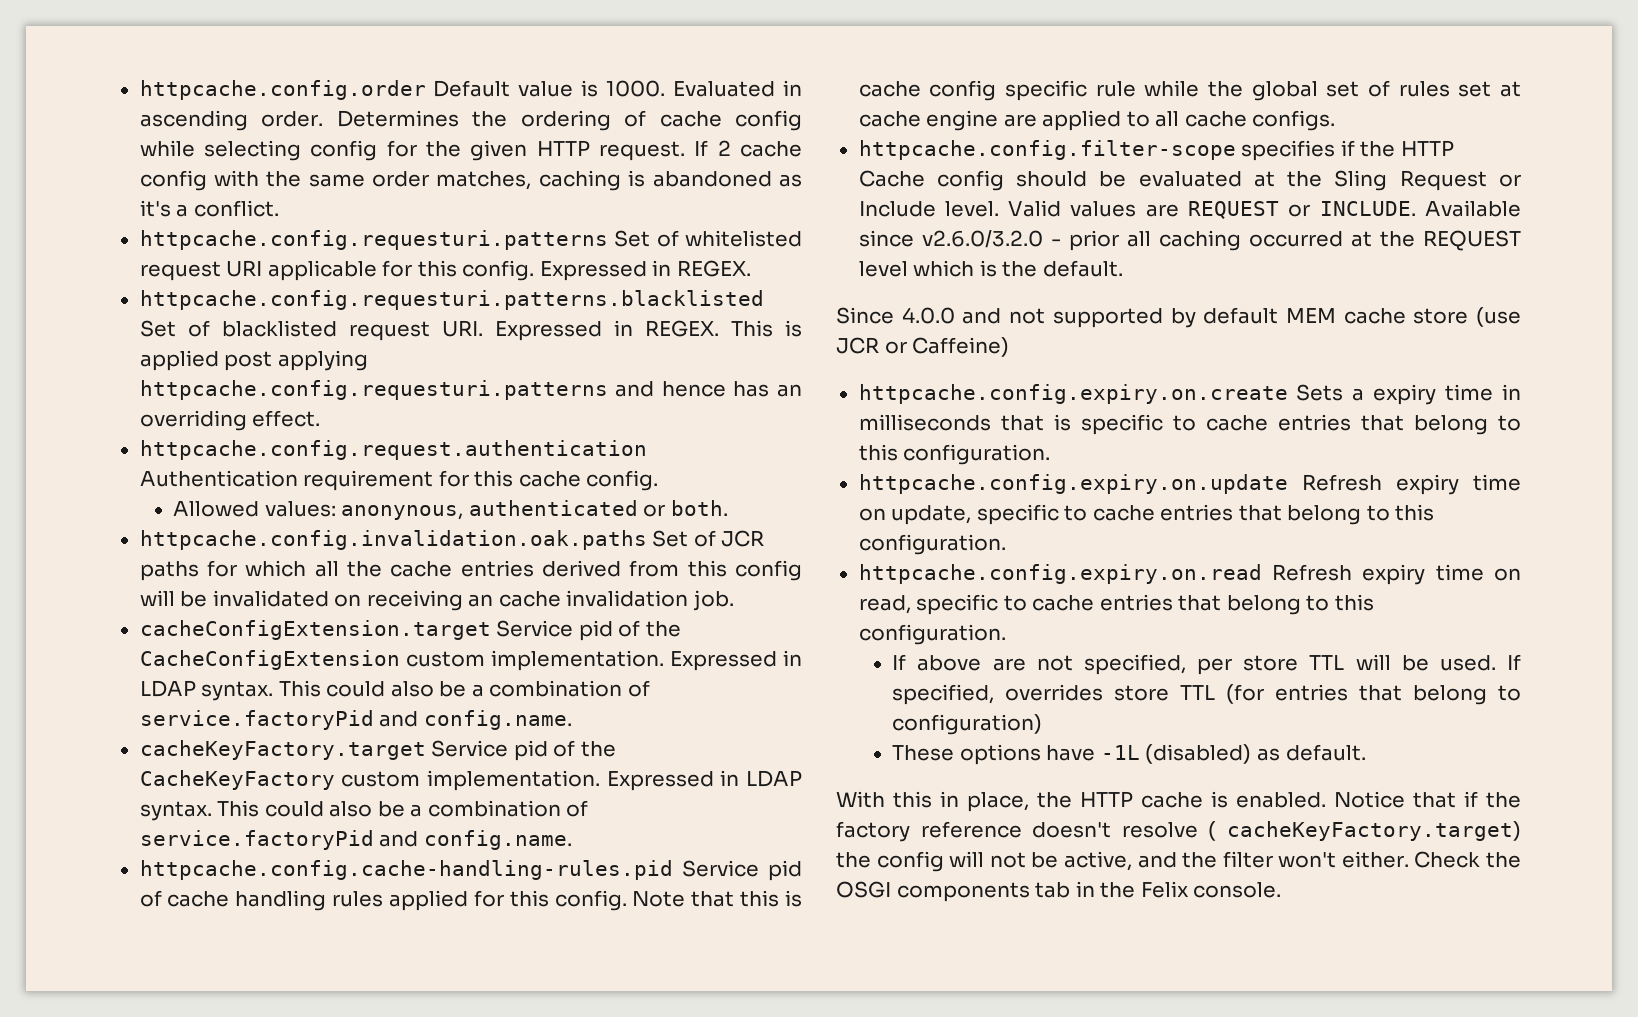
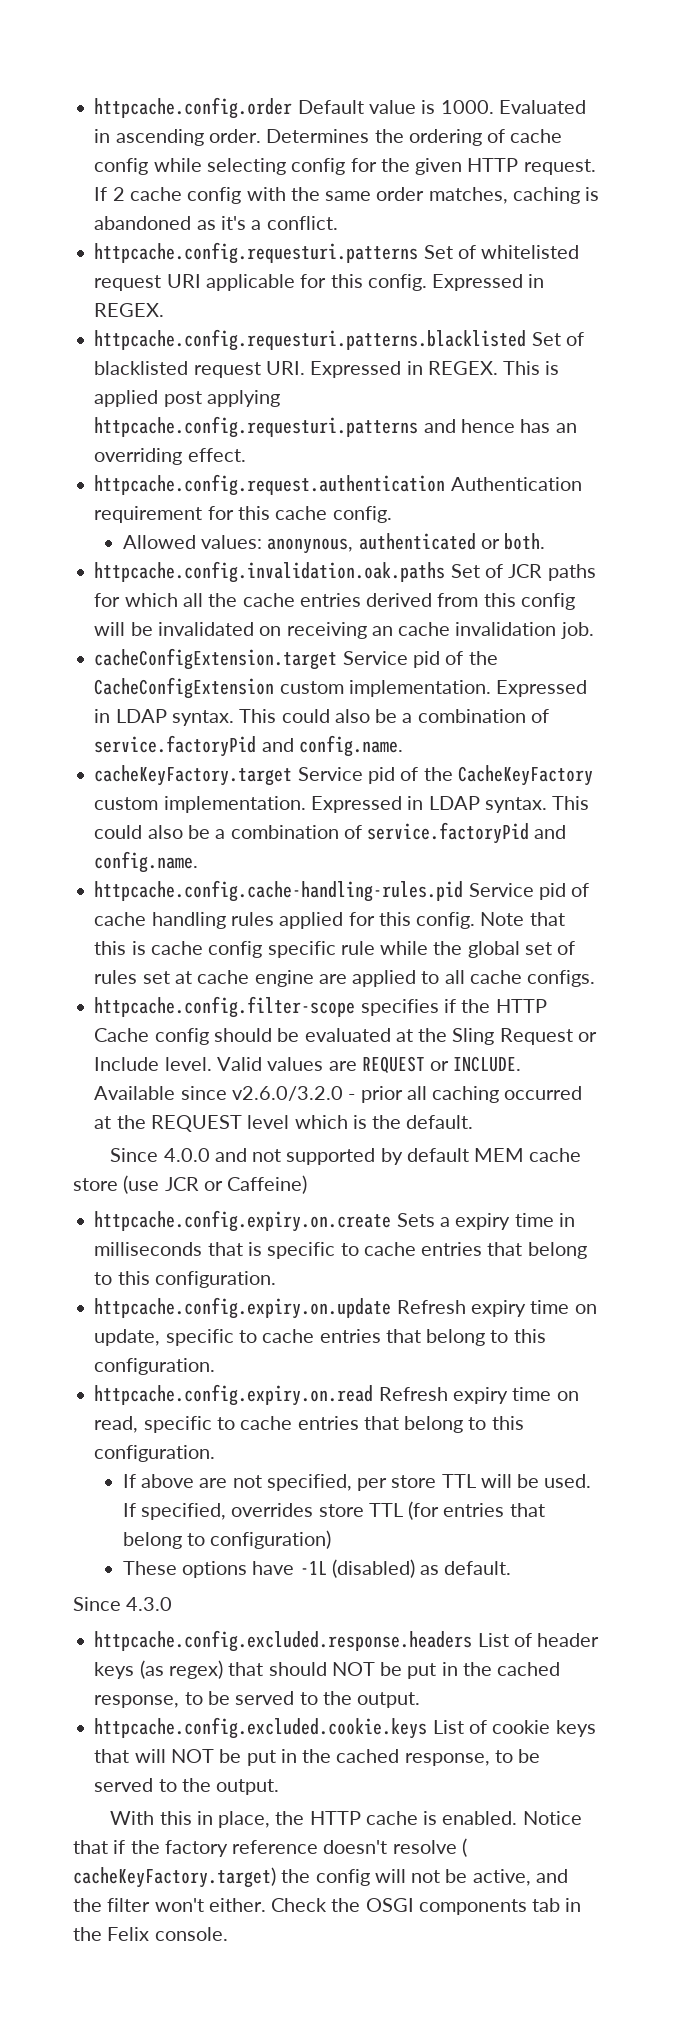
+ Since 4.3.0
+ httpcache.config.excluded.response.headers List of header keys (as regex) that should NOT be put in the cached response, to be served to the output.
+ httpcache.config.excluded.cookie.keys List of cookie keys that will NOT be put in the cached response, to be served to the output.

